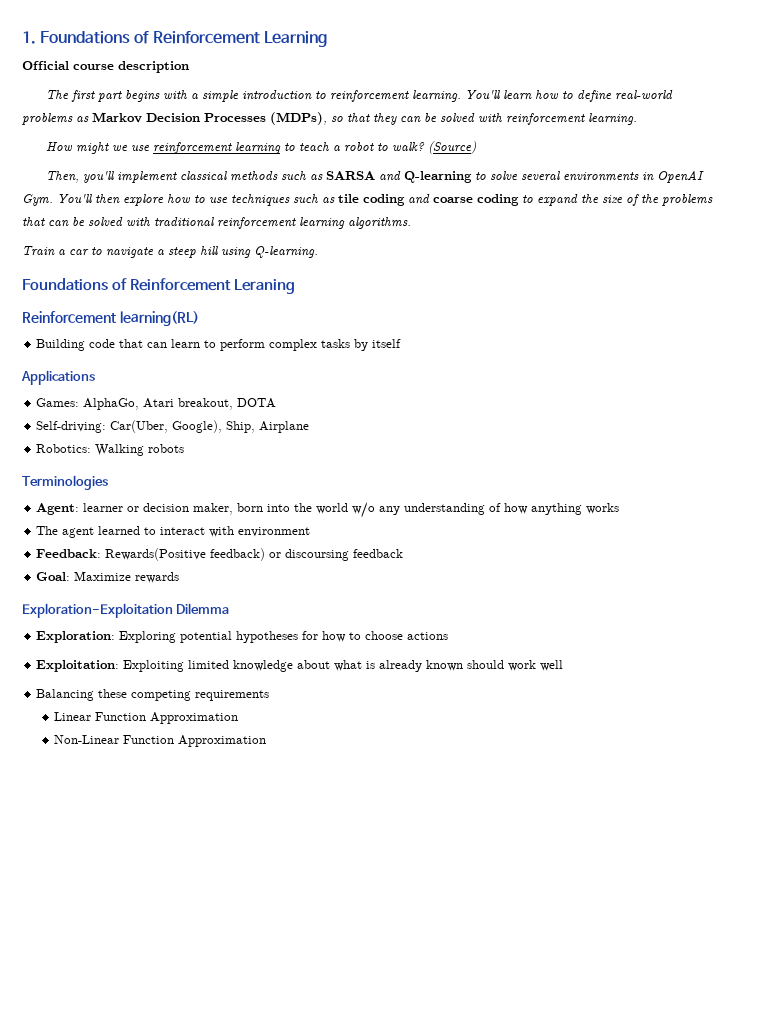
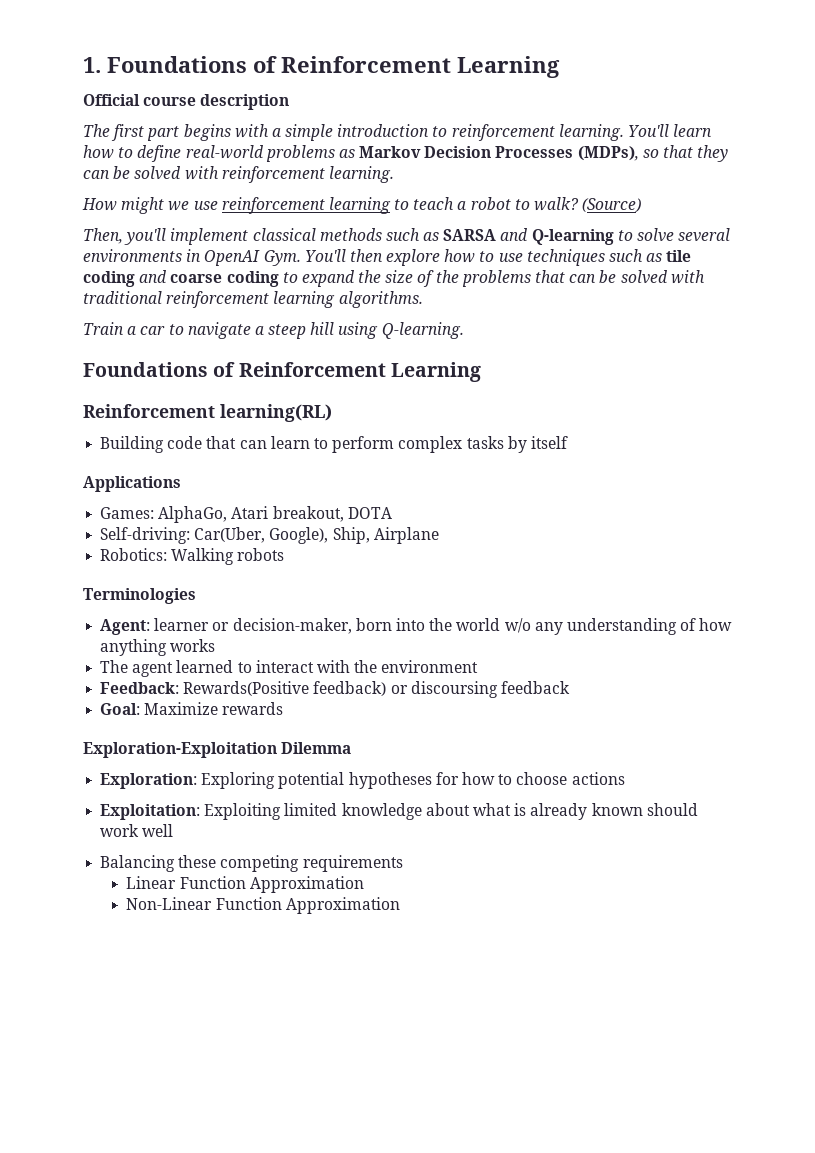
  Train a car to navigate a steep hill using Q-learning.
- Foundations of Reinforcement Leraning
+ Foundations of Reinforcement Learning
- Agent: learner or decision maker, born into the world w/o any understanding of how anything works
+ Agent: learner or decision-maker, born into the world w/o any understanding of how anything works
- The agent learned to interact with environment
+ The agent learned to interact with the environment

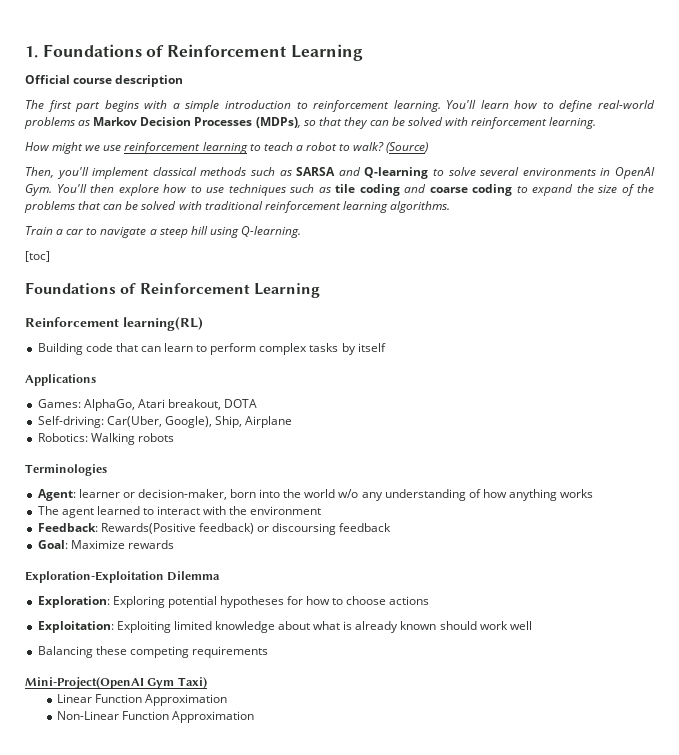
+ [toc]
+ Mini-Project(OpenAI Gym Taxi)

